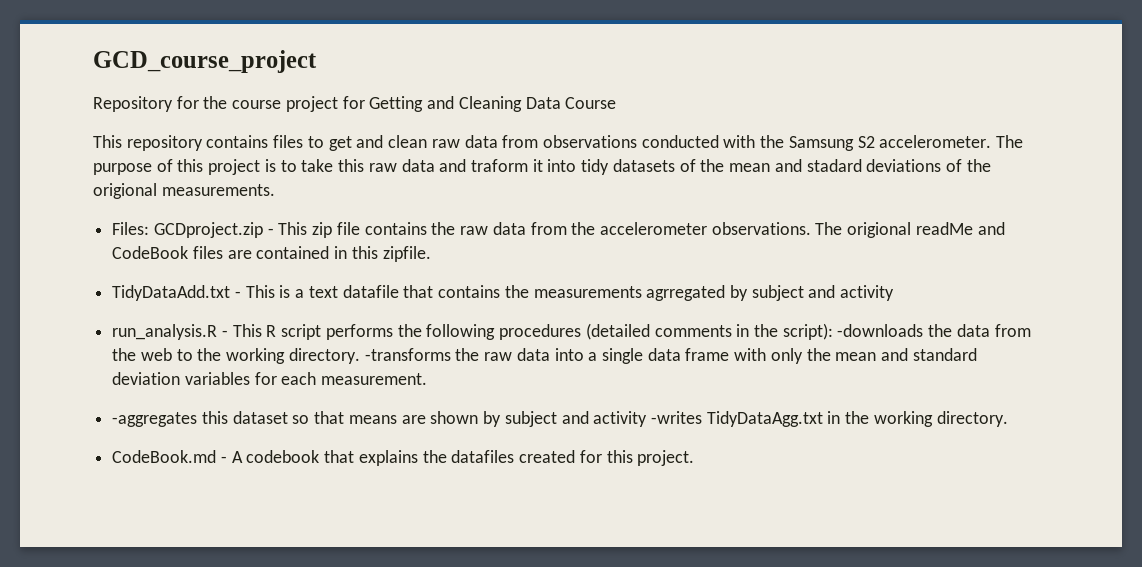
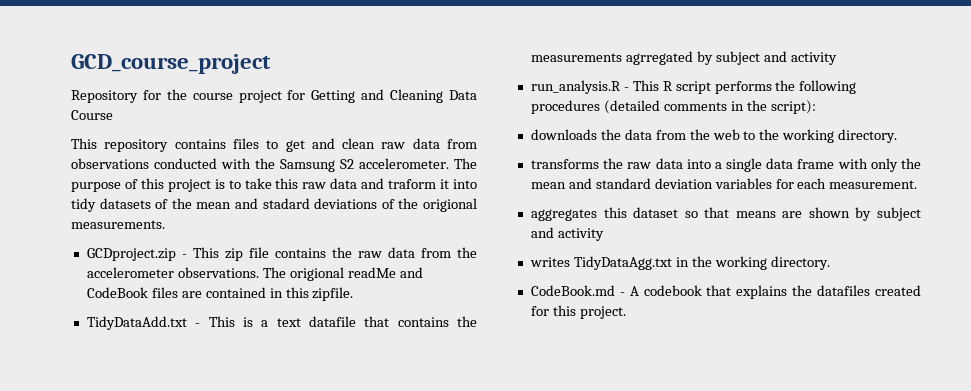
- Files: GCDproject.zip - This zip file contains the raw data from the accelerometer observations.
+ GCDproject.zip - This zip file contains the raw data from the accelerometer observations.
- run_analysis.R - This R script performs the following procedures (detailed comments in the script): -downloads the data from the web to the working directory. -transforms the raw data into a single data frame with only the mean and standard deviation variables for each measurement.
+ run_analysis.R - This R script performs the following procedures (detailed comments in the script):
+ downloads the data from the web to the working directory.
+ transforms the raw data into a single data frame with only the mean and standard deviation variables for each measurement.
- -aggregates this dataset so that means are shown by subject and activity -writes TidyDataAgg.txt in the working directory.
+ aggregates this dataset so that means are shown by subject and activity
+ writes TidyDataAgg.txt in the working directory.

